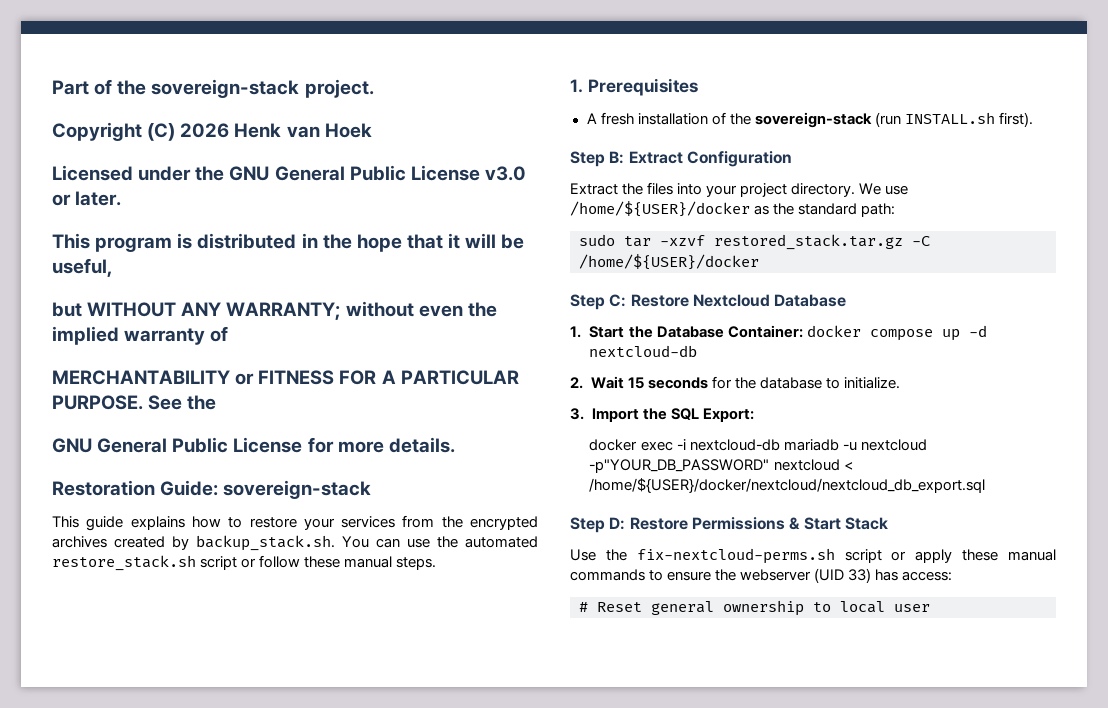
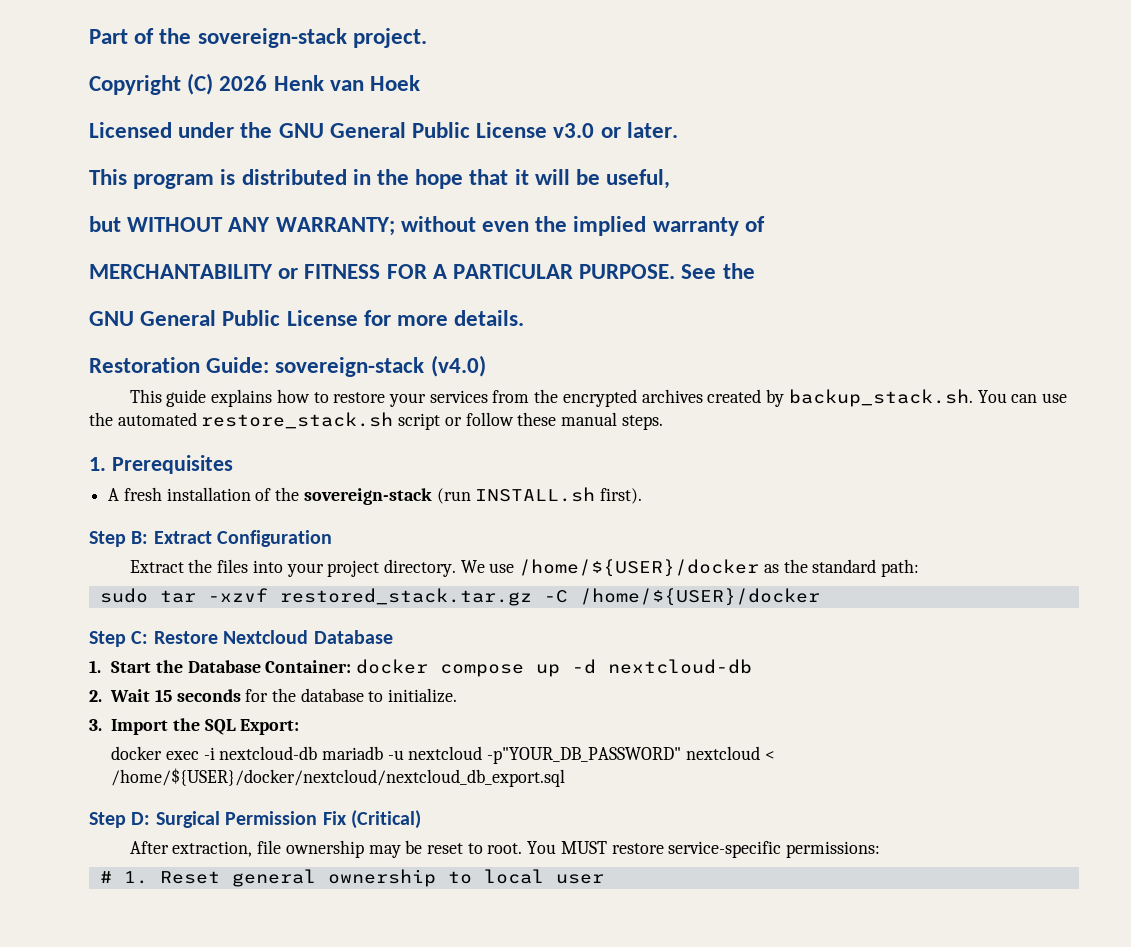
- Restoration Guide: sovereign-stack
+ Restoration Guide: sovereign-stack (v4.0)
- Step D: Restore Permissions & Start Stack
- Use the fix-nextcloud-perms.sh script or apply these manual commands to ensure the webserver (UID 33) has access:
+ Step D: Surgical Permission Fix (Critical)
+ After extraction, file ownership may be reset to root. You MUST restore service-specific permissions:
- # Reset general ownership to local user
+ # 1. Reset general ownership to local user

